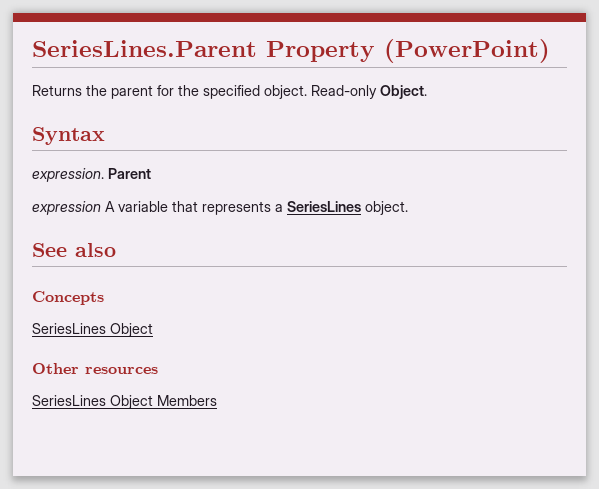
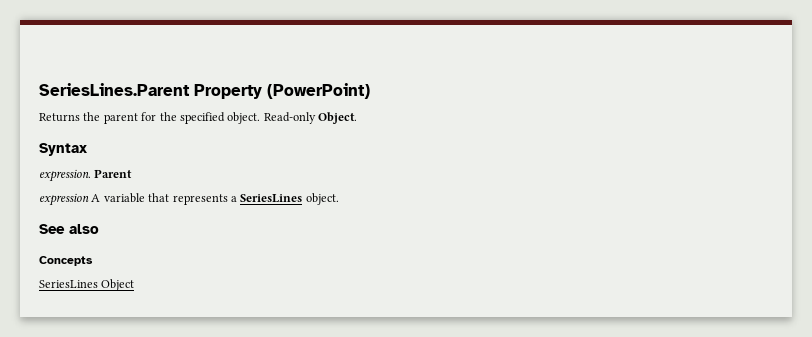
- Other resources
- SeriesLines Object Members

